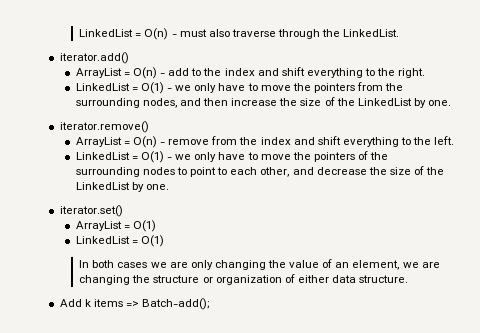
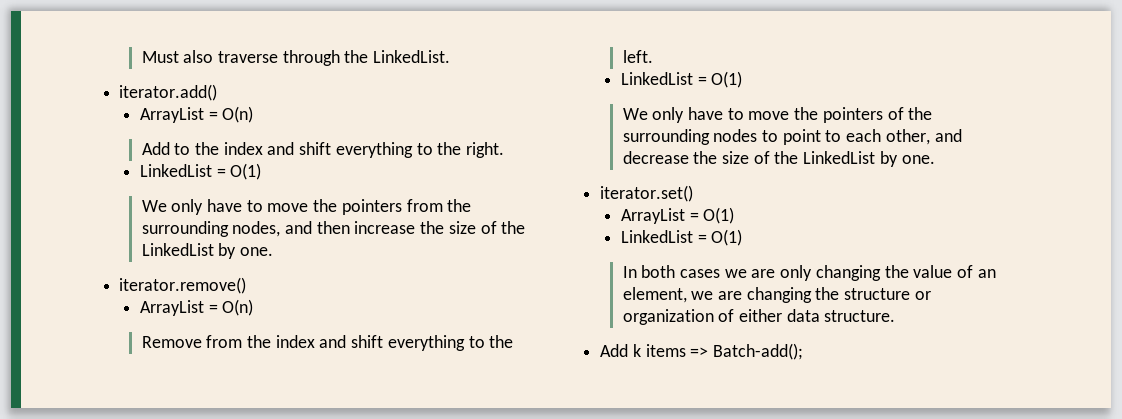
- LinkedList = O(n) - must also traverse through the LinkedList.
+ Must also traverse through the LinkedList.
  iterator.add()
- ArrayList = O(n) - add to the index and shift everything to the right.
- LinkedList = O(1) - we only have to move the pointers from the surrounding nodes, and then increase the size of the LinkedList by one.
+ ArrayList = O(n)
+ Add to the index and shift everything to the right.
+ LinkedList = O(1)
+ We only have to move the pointers from the surrounding nodes, and then increase the size of the LinkedList by one.
  iterator.remove()
- ArrayList = O(n) - remove from the index and shift everything to the left.
- LinkedList = O(1) - we only have to move the pointers of the surrounding nodes to point to each other, and decrease the size of the LinkedList by one.
+ ArrayList = O(n)
+ Remove from the index and shift everything to the left.
+ LinkedList = O(1)
+ We only have to move the pointers of the surrounding nodes to point to each other, and decrease the size of the LinkedList by one.

